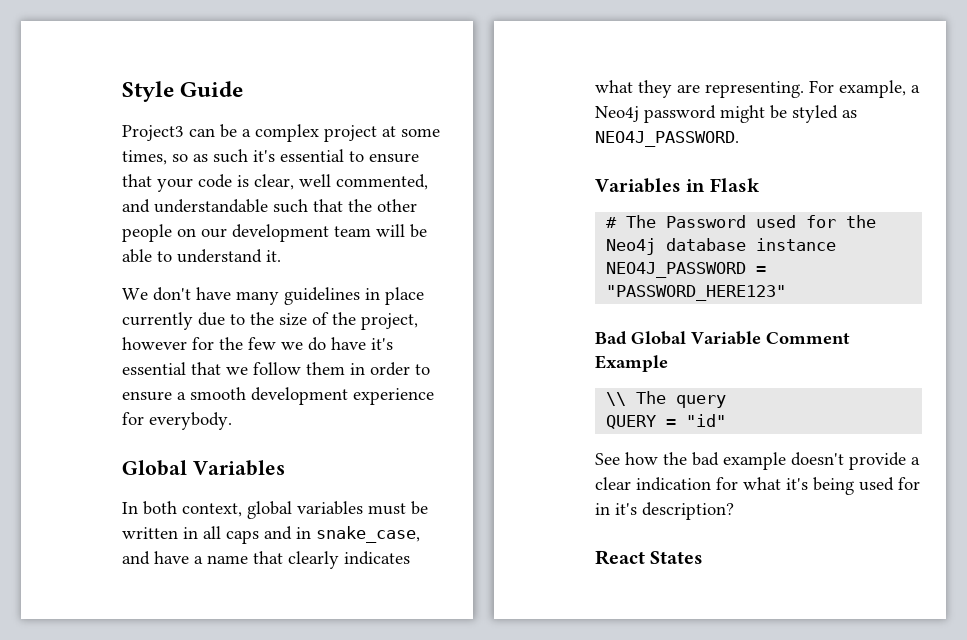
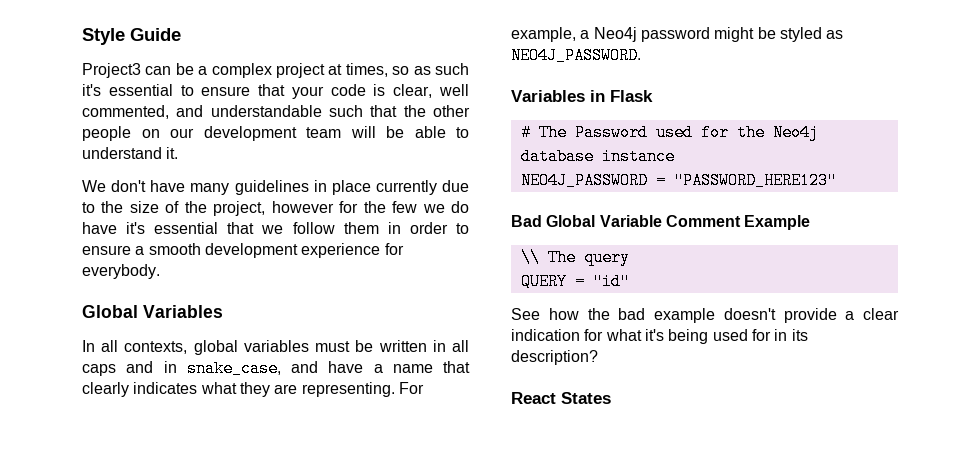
- Project3 can be a complex project at some times, so as such it's essential to ensure that your code is clear, well commented, and understandable such that the other people on our development team will be able to understand it.
+ Project3 can be a complex project at times, so as such it's essential to ensure that your code is clear, well commented, and understandable such that the other people on our development team will be able to understand it.
- In both context, global variables must be written in all caps and in snake_case, and have a name that clearly indicates what they are representing.
+ In all contexts, global variables must be written in all caps and in snake_case, and have a name that clearly indicates what they are representing.
- See how the bad example doesn't provide a clear indication for what it's being used for in it's description?
+ See how the bad example doesn't provide a clear indication for what it's being used for in its description?

